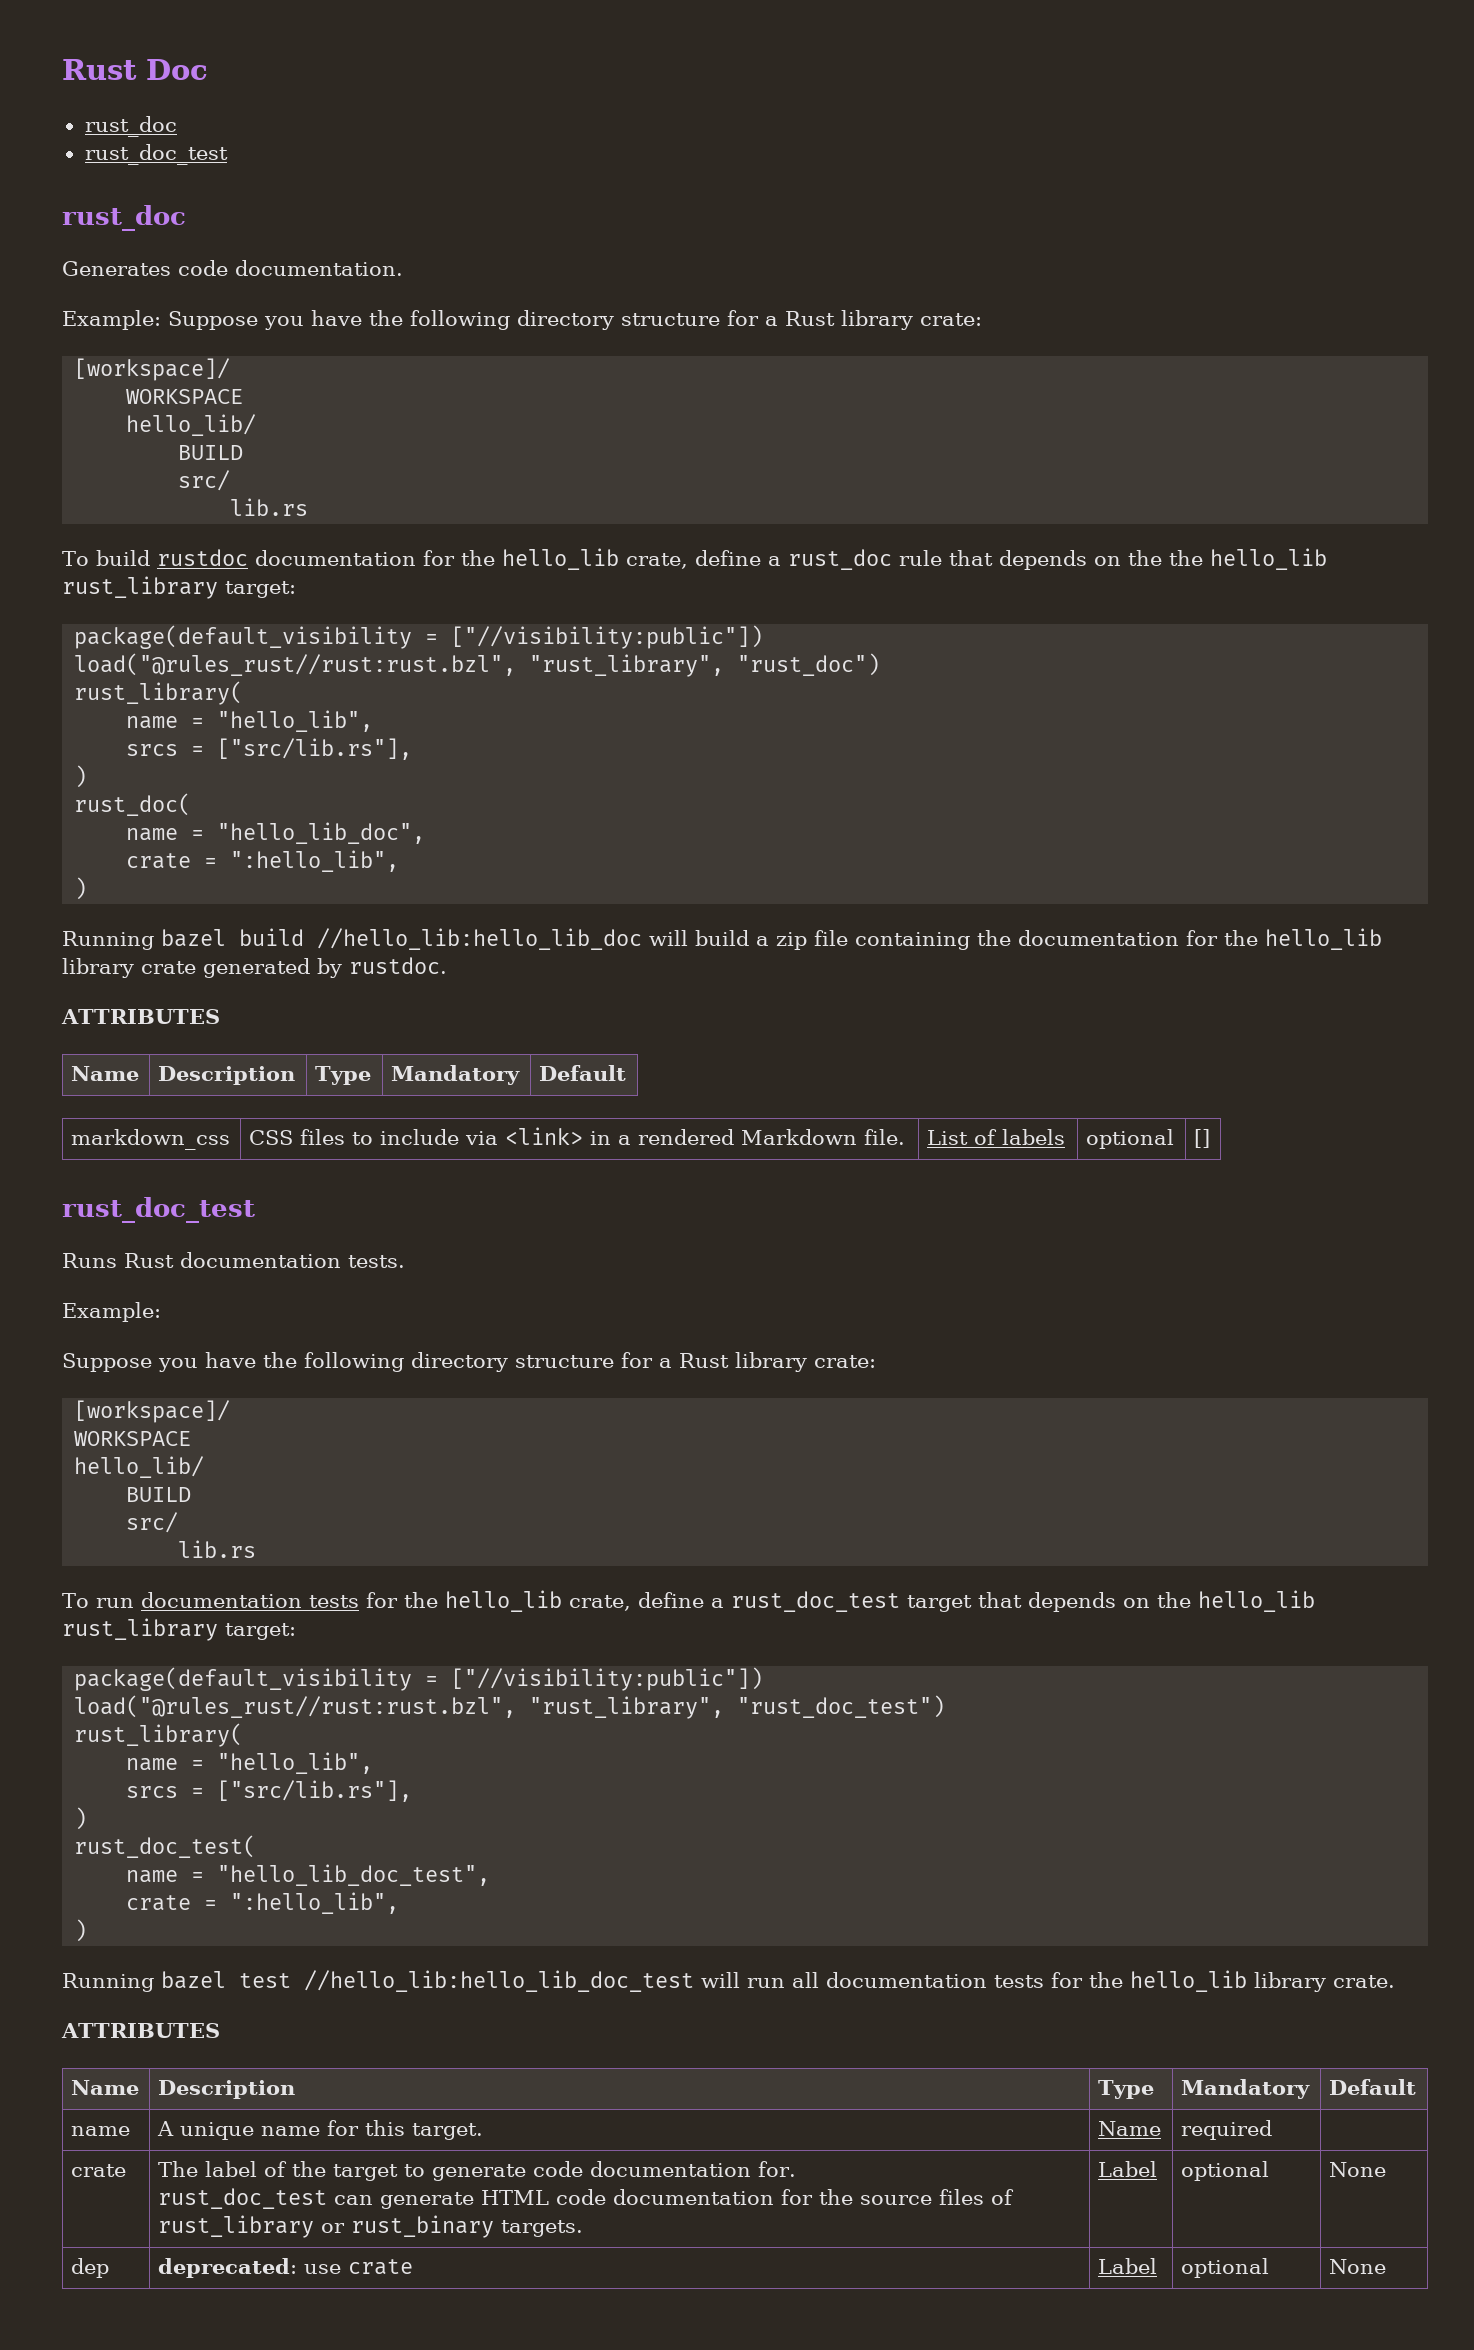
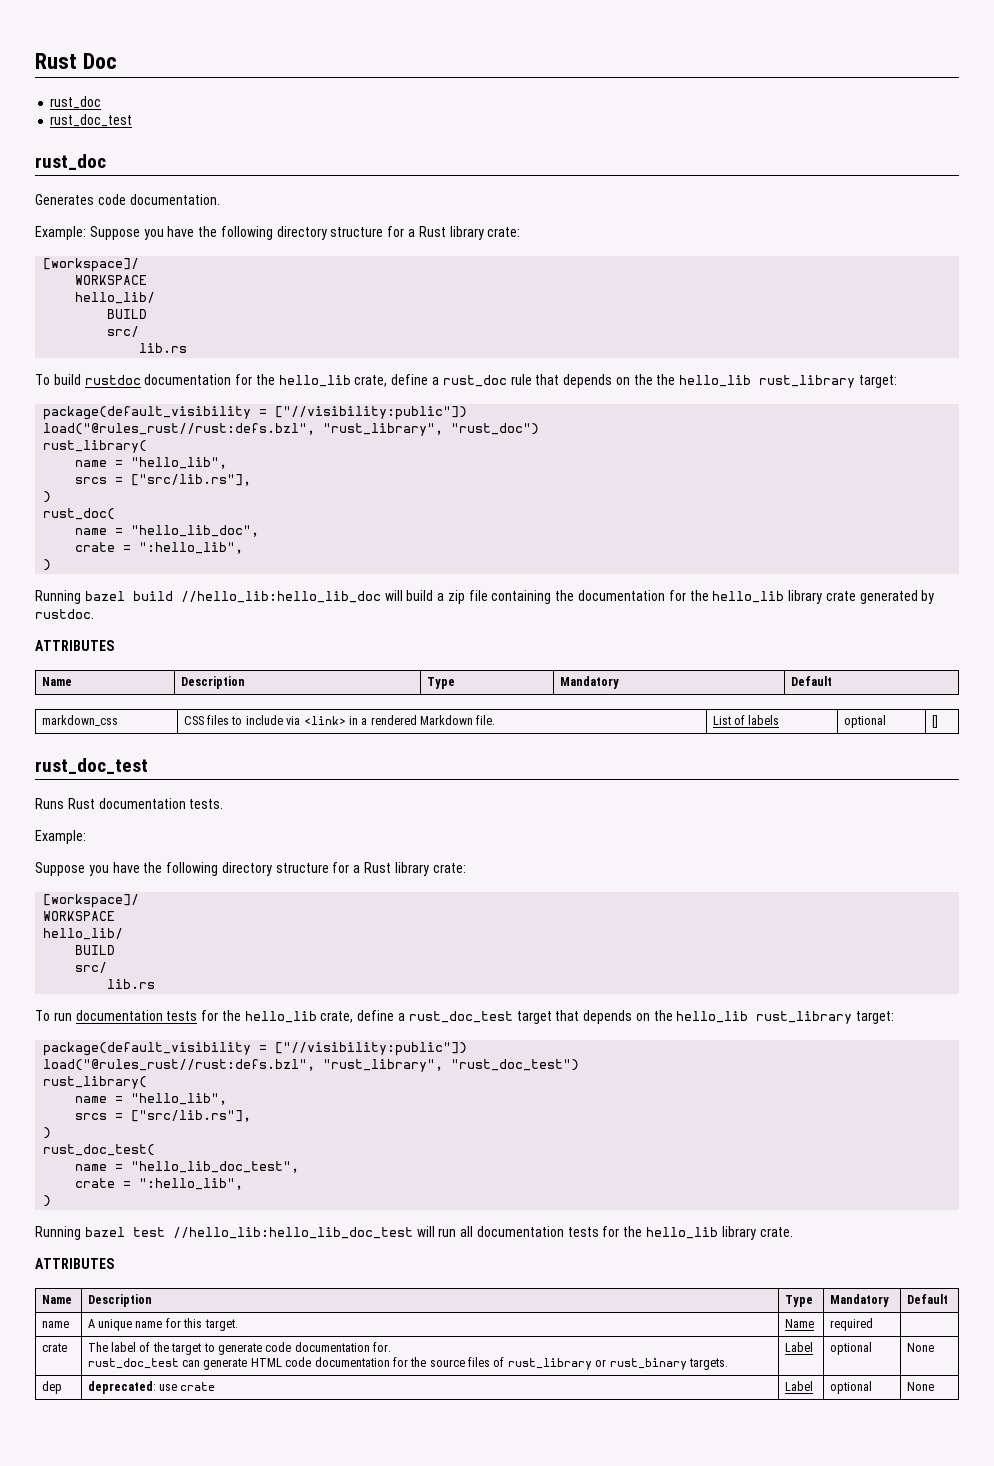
- load("@rules_rust//rust:rust.bzl", "rust_library", "rust_doc")
+ load("@rules_rust//rust:defs.bzl", "rust_library", "rust_doc")
- load("@rules_rust//rust:rust.bzl", "rust_library", "rust_doc_test")
+ load("@rules_rust//rust:defs.bzl", "rust_library", "rust_doc_test")

